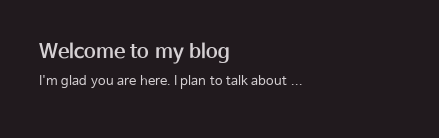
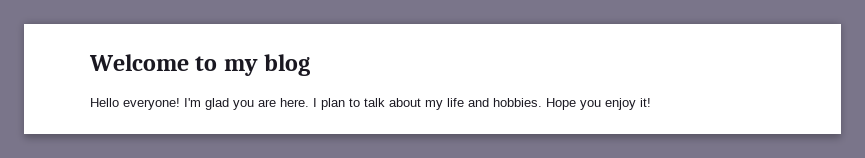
+ Hello everyone!
- I plan to talk about ...
+ I plan to talk about my life and hobbies. Hope you enjoy it!

